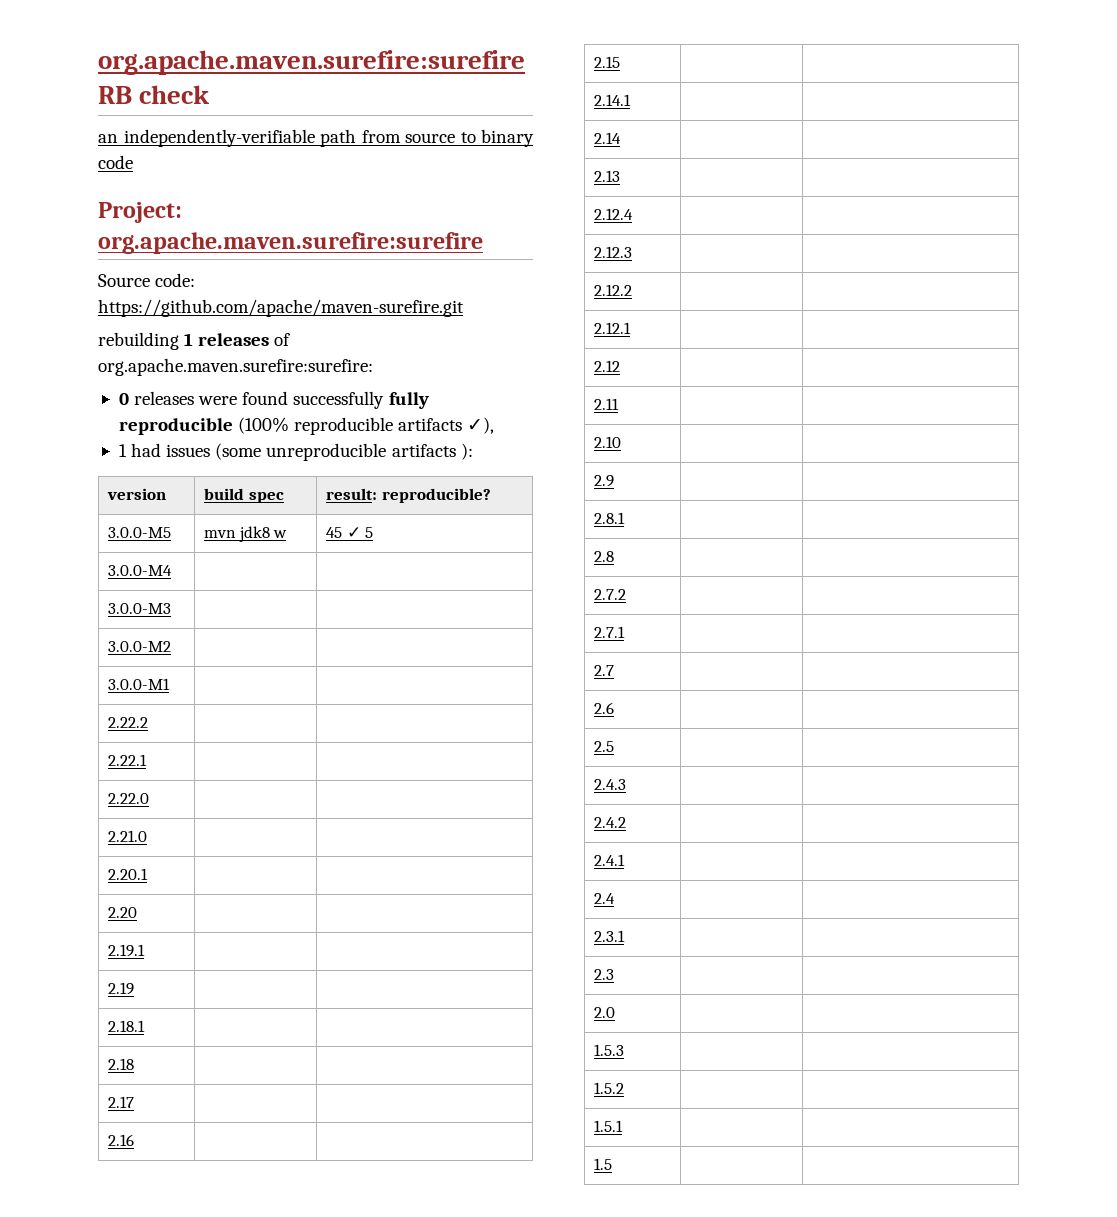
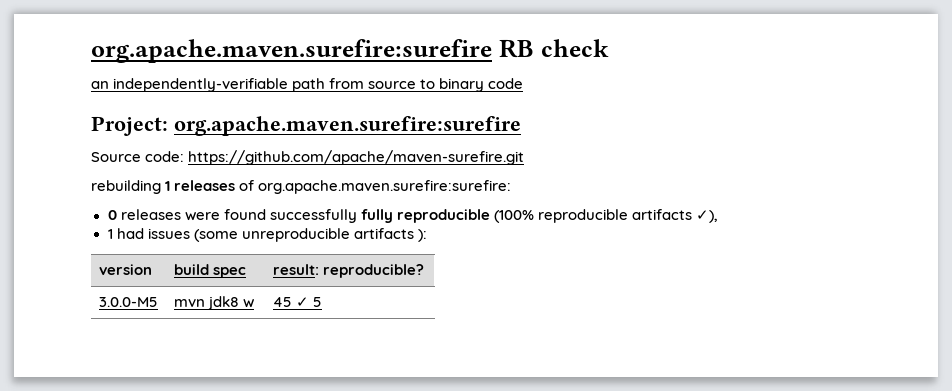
- 3.0.0-M4 | |
- 3.0.0-M3 | |
- 3.0.0-M2 | |
- 3.0.0-M1 | |
- 2.22.2 | |
- 2.22.1 | |
- 2.22.0 | |
- 2.21.0 | |
- 2.20.1 | |
- 2.20 | |
- 2.19.1 | |
- 2.19 | |
- 2.18.1 | |
- 2.18 | |
- 2.17 | |
- 2.16 | |
- 2.15 | |
- 2.14.1 | |
- 2.14 | |
- 2.13 | |
- 2.12.4 | |
- 2.12.3 | |
- 2.12.2 | |
- 2.12.1 | |
- 2.12 | |
- 2.11 | |
- 2.10 | |
- 2.9 | |
- 2.8.1 | |
- 2.8 | |
- 2.7.2 | |
- 2.7.1 | |
- 2.7 | |
- 2.6 | |
- 2.5 | |
- 2.4.3 | |
- 2.4.2 | |
- 2.4.1 | |
- 2.4 | |
- 2.3.1 | |
- 2.3 | |
- 2.0 | |
- 1.5.3 | |
- 1.5.2 | |
- 1.5.1 | |
- 1.5 | |

